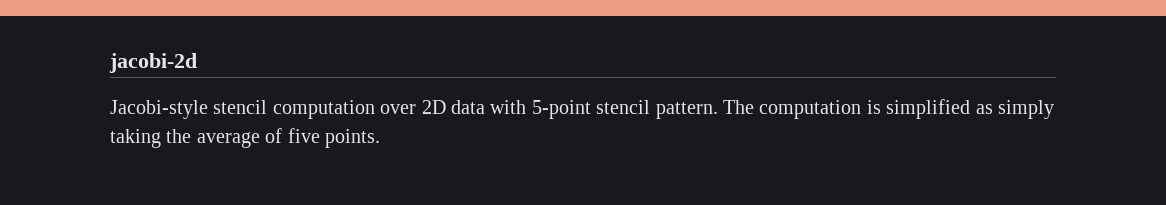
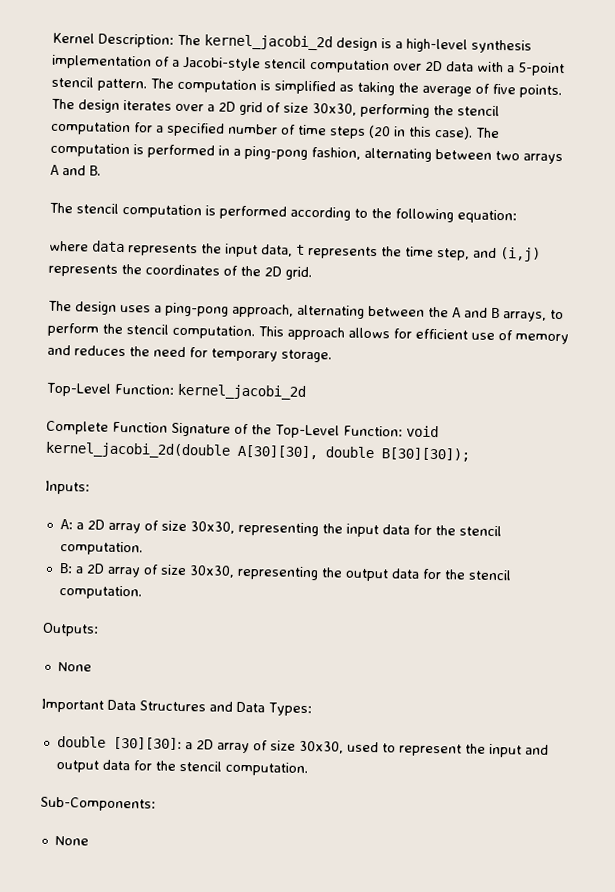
- jacobi-2d
- Jacobi-style stencil computation over 2D data with 5-point stencil pattern.
+ Kernel Description: The kernel_jacobi_2d design is a high-level synthesis implementation of a Jacobi-style stencil computation over 2D data with a 5-point stencil pattern.
- The computation is simplified as simply taking the average of five points.
+ The computation is simplified as taking the average of five points.
+ The design iterates over a 2D grid of size 30x30, performing the stencil computation for a specified number of time steps (20 in this case). The computation is performed in a ping-pong fashion, alternating between two arrays A and B.
+ The stencil computation is performed according to the following equation:
+ where data represents the input data, t represents the time step, and (i,j) represents the coordinates of the 2D grid.
+ The design uses a ping-pong approach, alternating between the A and B arrays, to perform the stencil computation. This approach allows for efficient use of memory and reduces the need for temporary storage.
+ Top-Level Function: kernel_jacobi_2d
+ Complete Function Signature of the Top-Level Function: void kernel_jacobi_2d(double A[30][30], double B[30][30]);
+ Inputs:
+ A: a 2D array of size 30x30, representing the input data for the stencil computation.
+ B: a 2D array of size 30x30, representing the output data for the stencil computation.
+ Outputs:
+ None
+ Important Data Structures and Data Types:
+ double [30][30]: a 2D array of size 30x30, used to represent the input and output data for the stencil computation.
+ Sub-Components:
+ None

